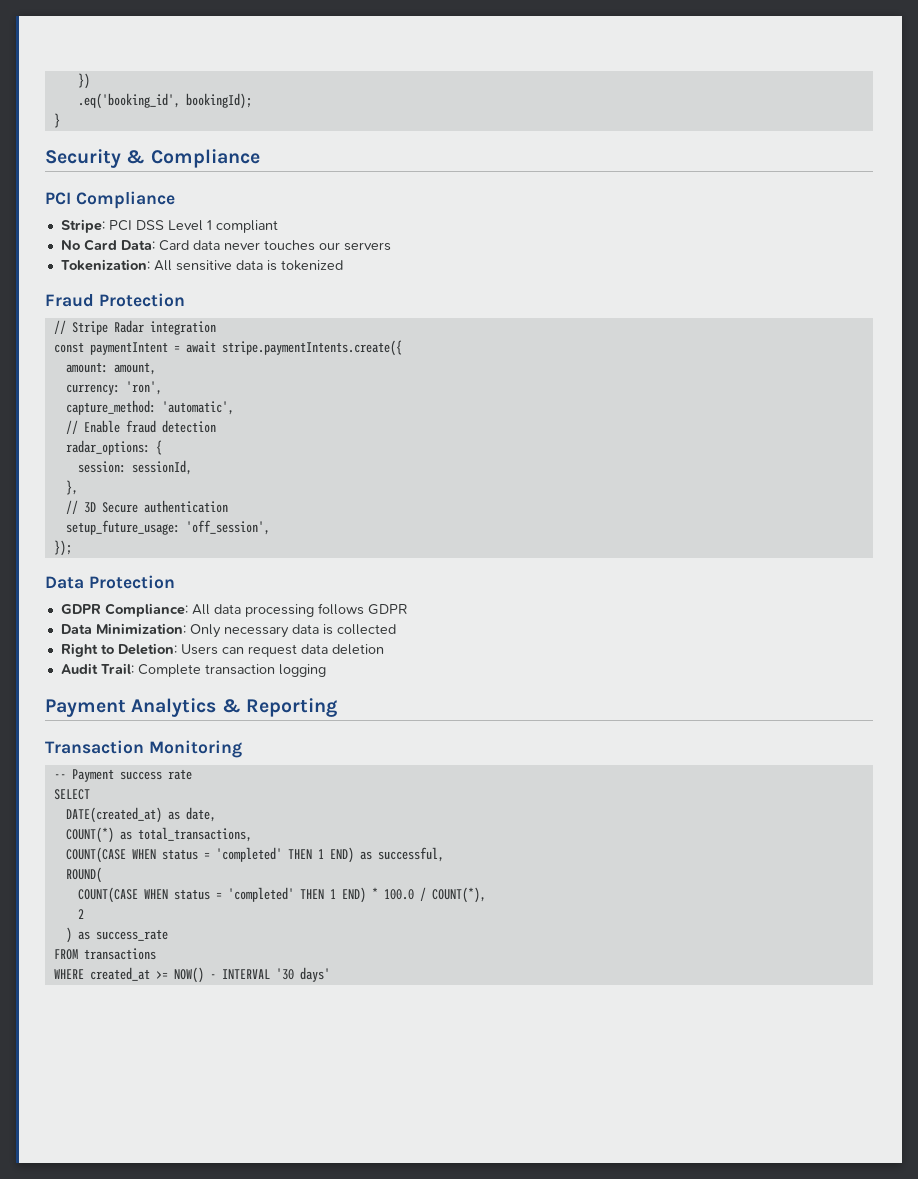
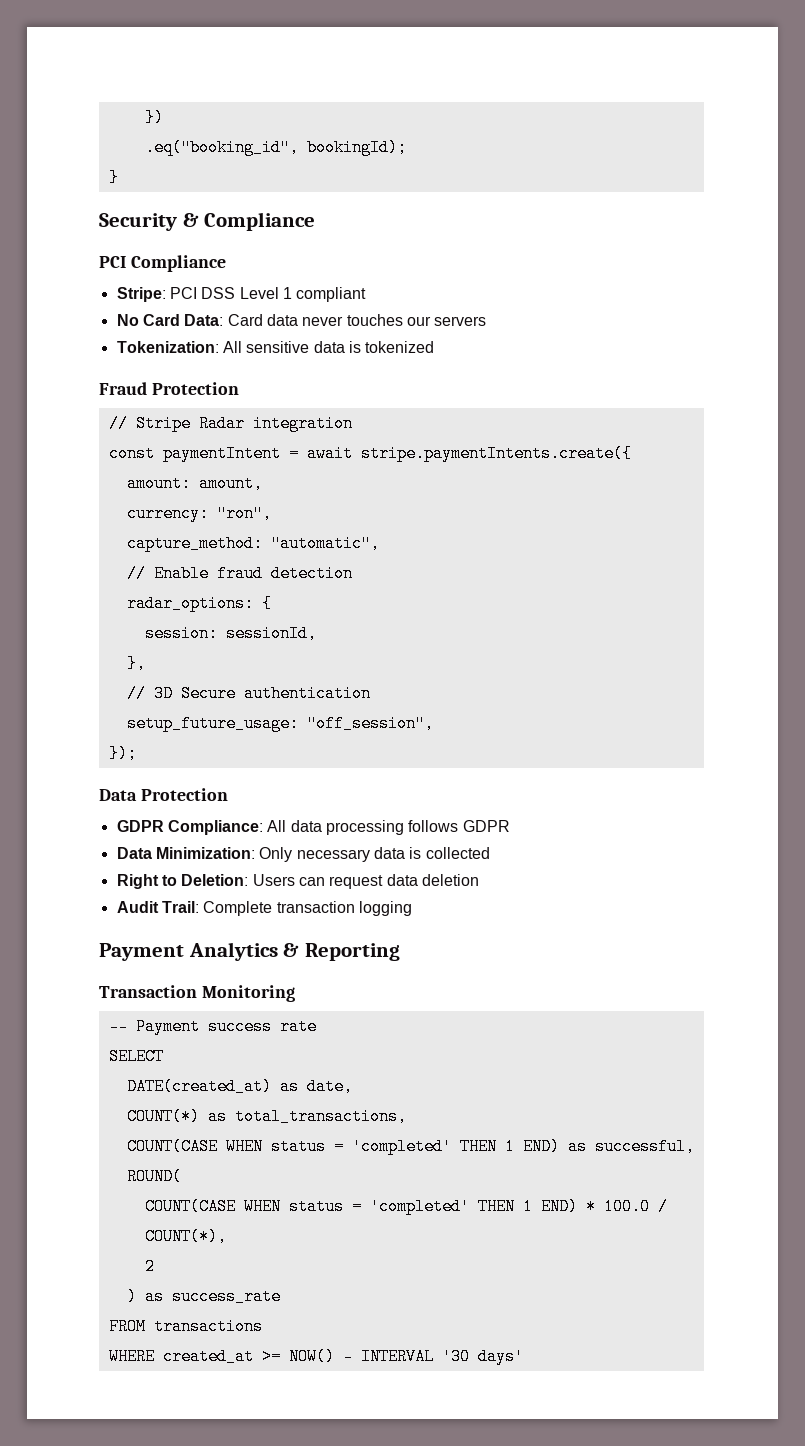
- .eq('booking_id', bookingId);
+ .eq("booking_id", bookingId);
- currency: 'ron',
+ currency: "ron",
- capture_method: 'automatic',
+ capture_method: "automatic",
- setup_future_usage: 'off_session',
+ setup_future_usage: "off_session",

